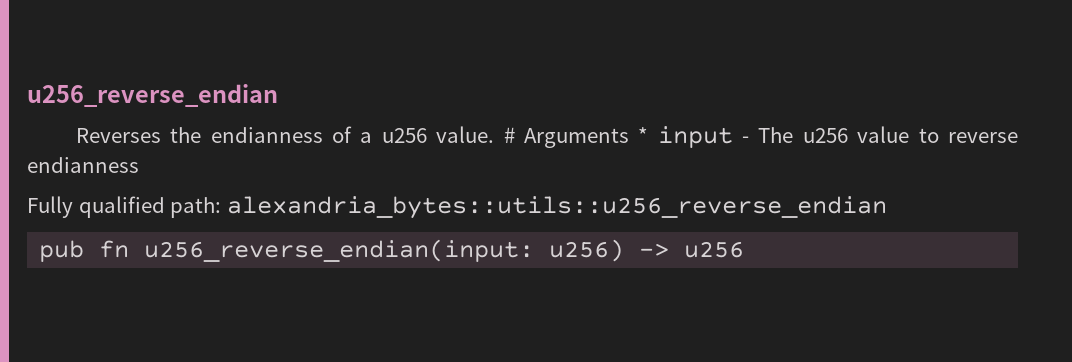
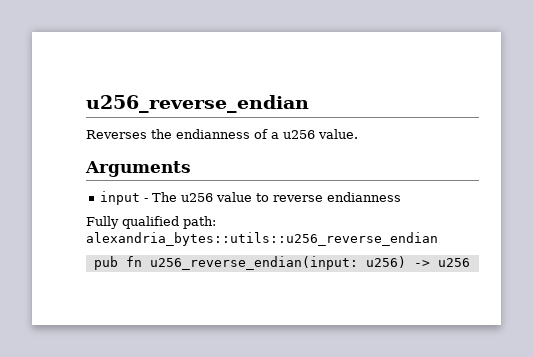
- Reverses the endianness of a u256 value. # Arguments * input - The u256 value to reverse endianness
+ Reverses the endianness of a u256 value.
+ Arguments
+ input - The u256 value to reverse endianness

